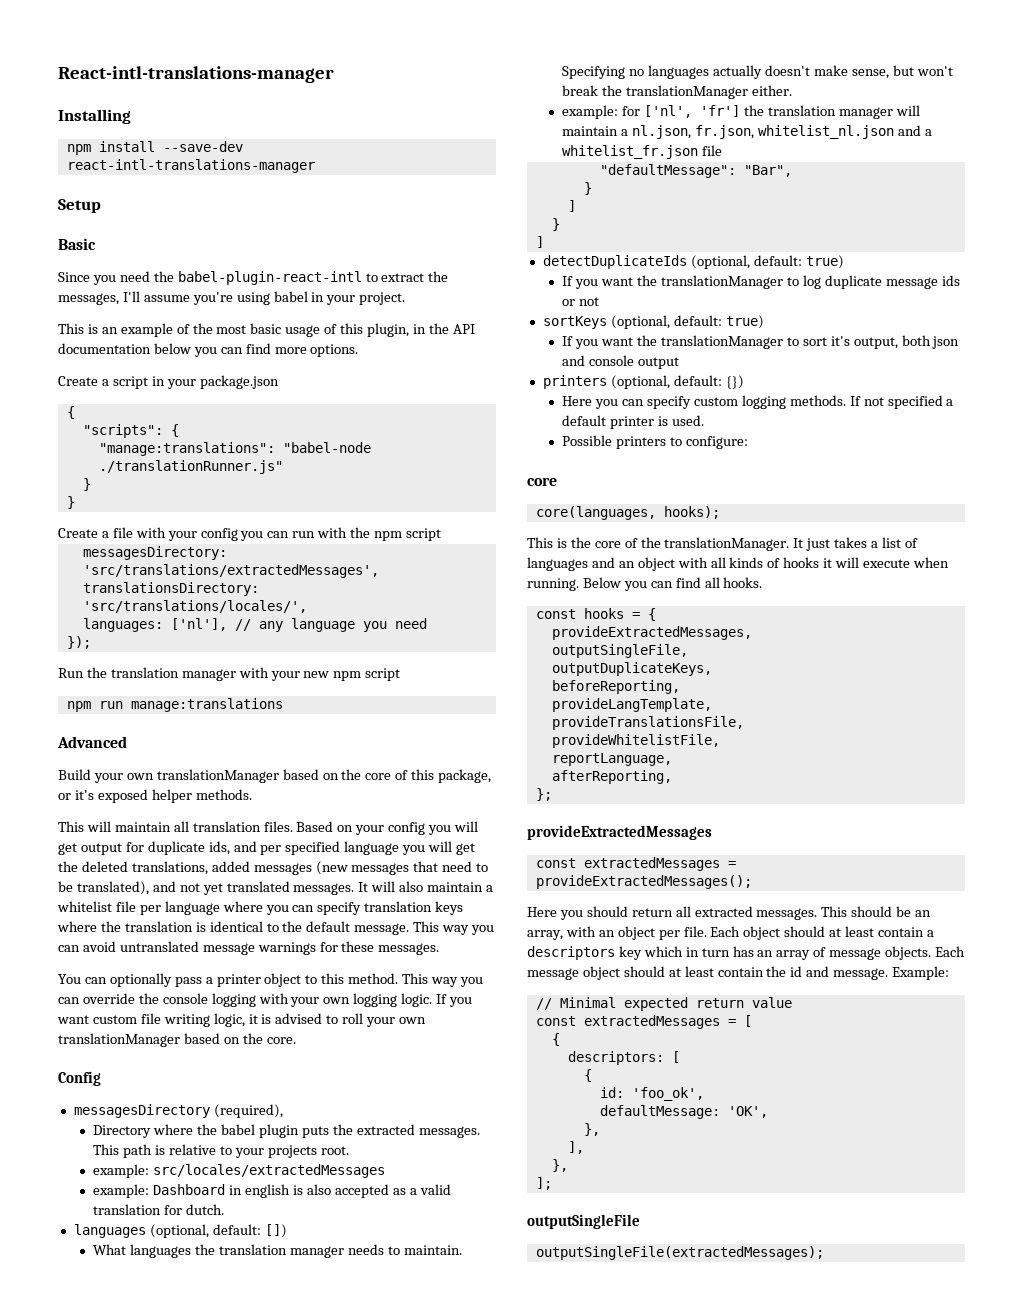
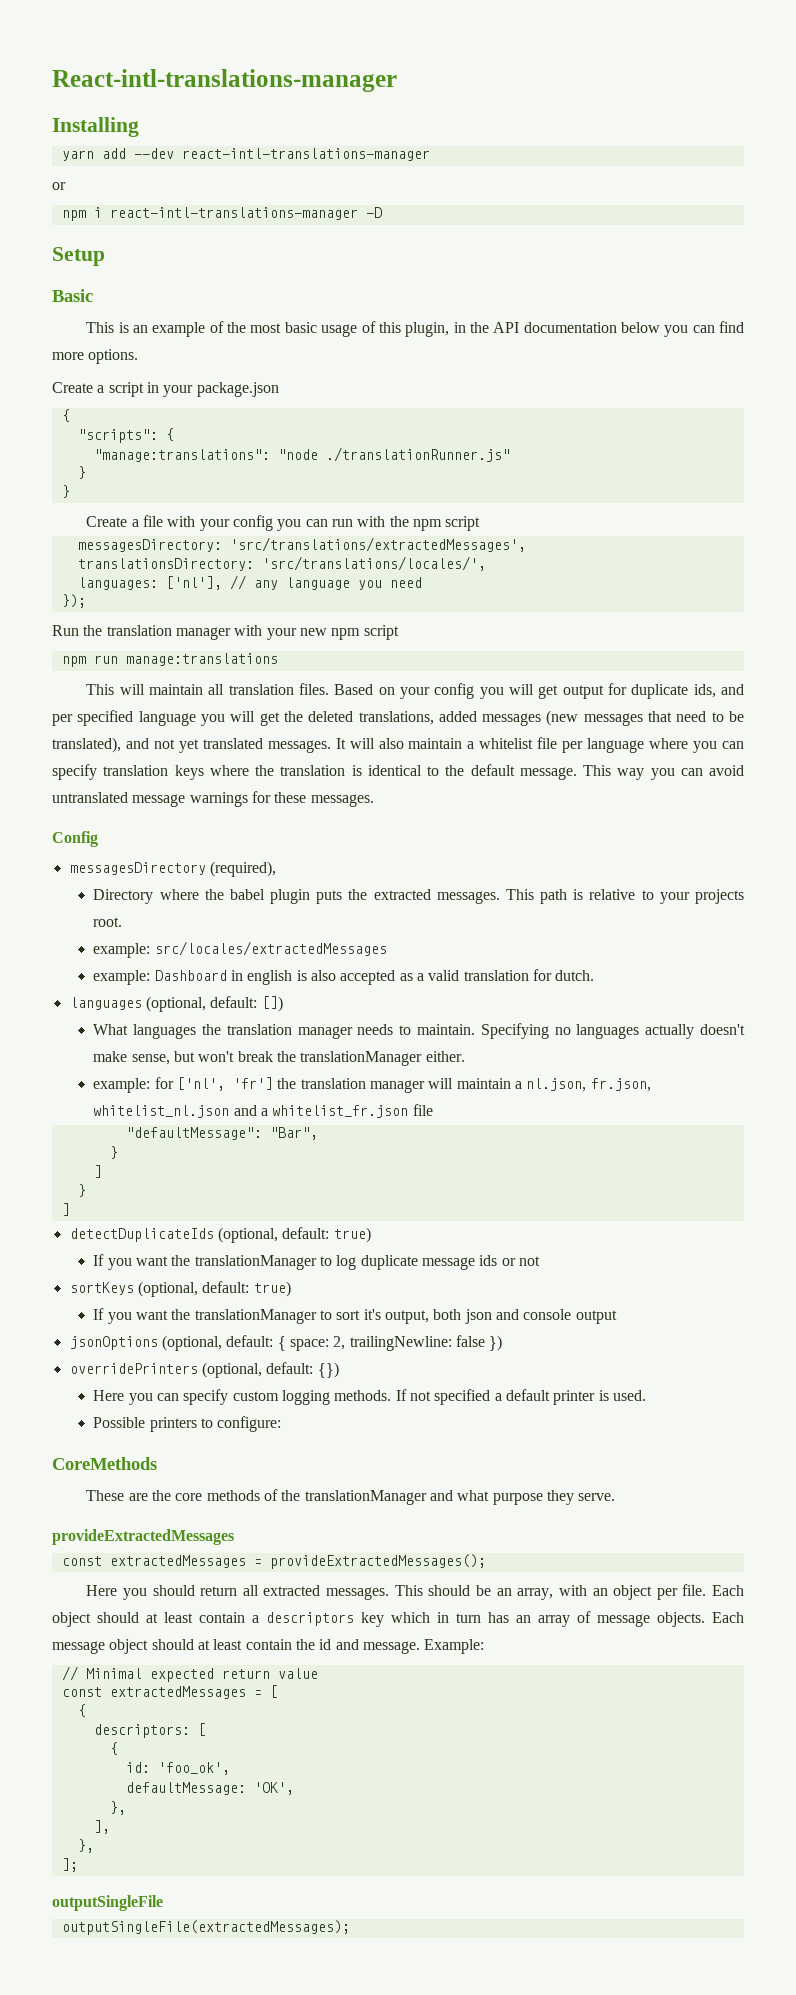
- npm install --save-dev react-intl-translations-manager
+ yarn add --dev react-intl-translations-manager
+ or
+ npm i react-intl-translations-manager -D
- Since you need the babel-plugin-react-intl to extract the messages, I'll assume you're using babel in your project.
- "manage:translations": "babel-node ./translationRunner.js"
+ "manage:translations": "node ./translationRunner.js"
- Advanced
- Build your own translationManager based on the core of this package, or it's exposed helper methods.
- You can optionally pass a printer object to this method. This way you can override the console logging with your own logging logic. If you want custom file writing logic, it is advised to roll your own translationManager based on the core.
- printers (optional, default: {})
+ jsonOptions (optional, default: { space: 2, trailingNewline: false })
+ overridePrinters (optional, default: {})
  Possible printers to configure:
- core
- core(languages, hooks);
- This is the core of the translationManager. It just takes a list of languages and an object with all kinds of hooks it will execute when running. Below you can find all hooks.
- const hooks = {
- provideExtractedMessages,
- outputSingleFile,
- outputDuplicateKeys,
- beforeReporting,
- provideLangTemplate,
- provideTranslationsFile,
- provideWhitelistFile,
- reportLanguage,
- afterReporting,
- };
+ CoreMethods
+ These are the core methods of the translationManager and what purpose they serve.

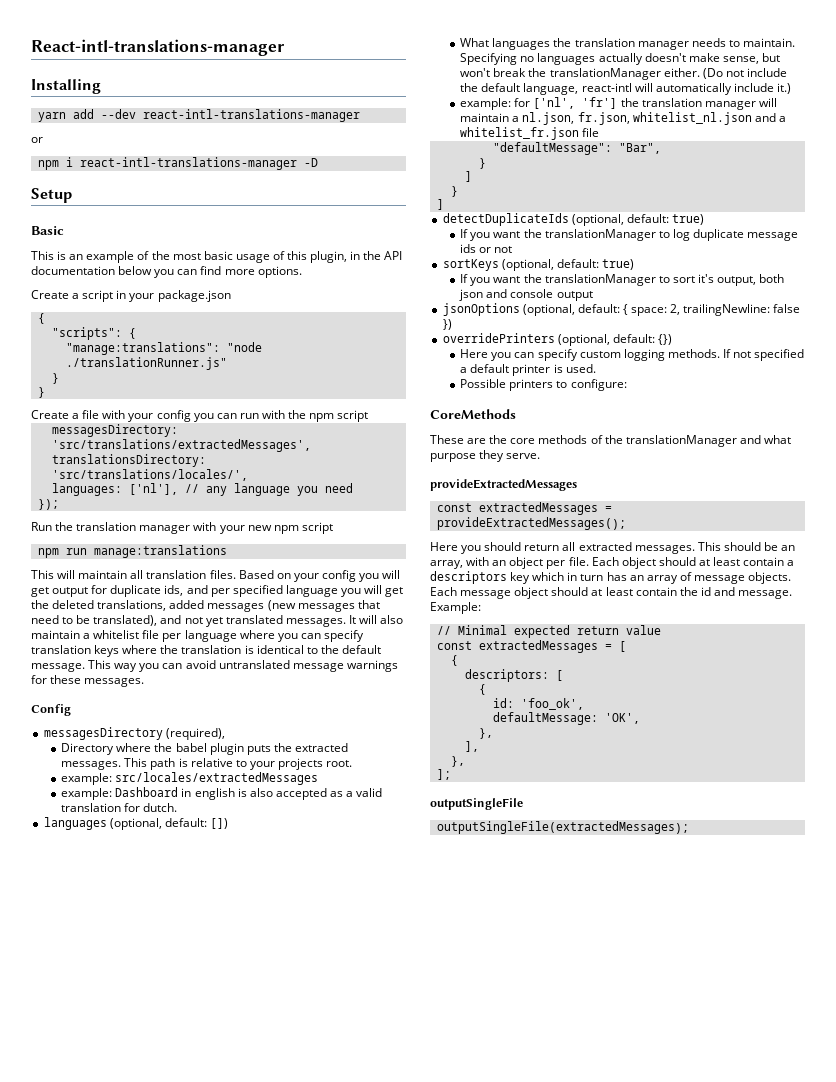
+ (Do not include the default language, react-intl will automatically include it.)

